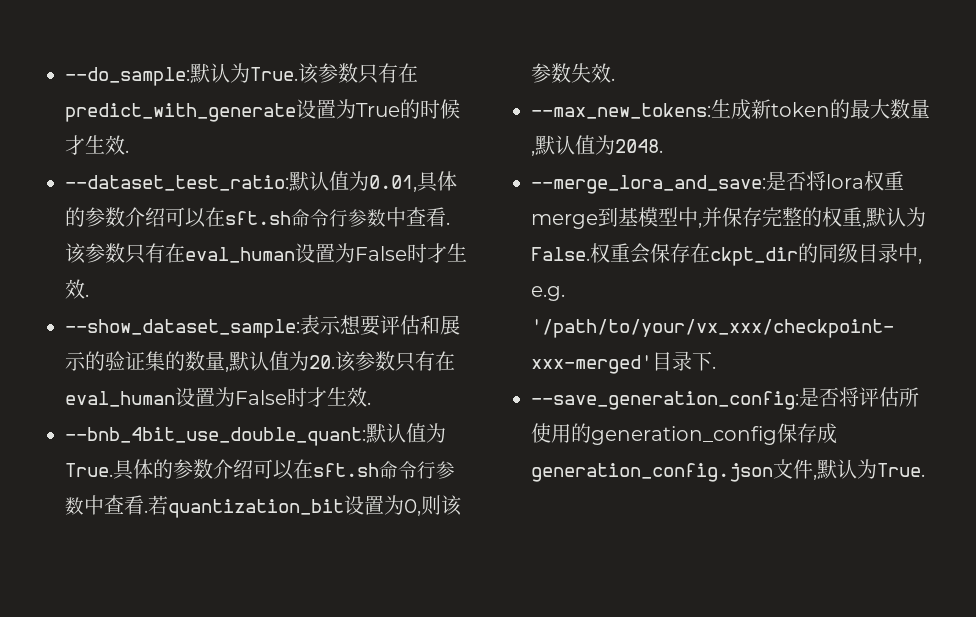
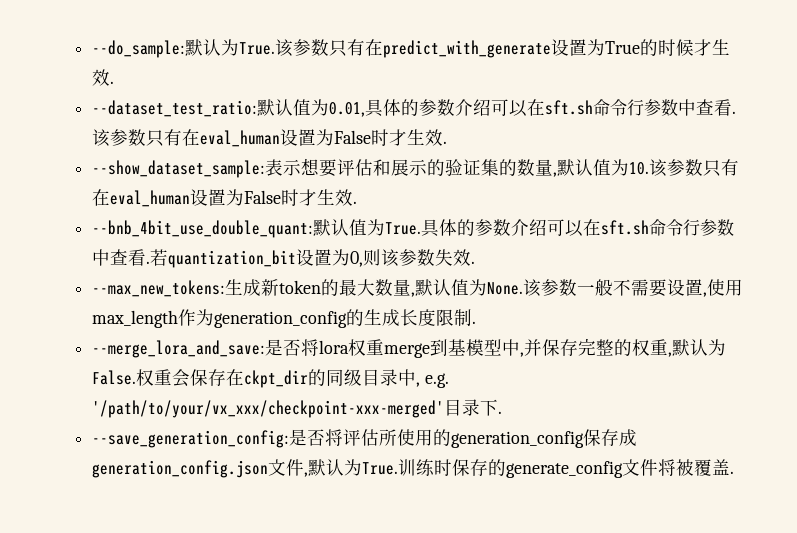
- --show_dataset_sample:表示想要评估和展示的验证集的数量,默认值为20.该参数只有在eval_human设置为False时才生效.
+ --show_dataset_sample:表示想要评估和展示的验证集的数量,默认值为10.该参数只有在eval_human设置为False时才生效.
- --max_new_tokens:生成新token的最大数量,默认值为2048.
+ --max_new_tokens:生成新token的最大数量,默认值为None.该参数一般不需要设置,使用max_length作为generation_config的生成长度限制.
+ 训练时保存的generate_config文件将被覆盖.

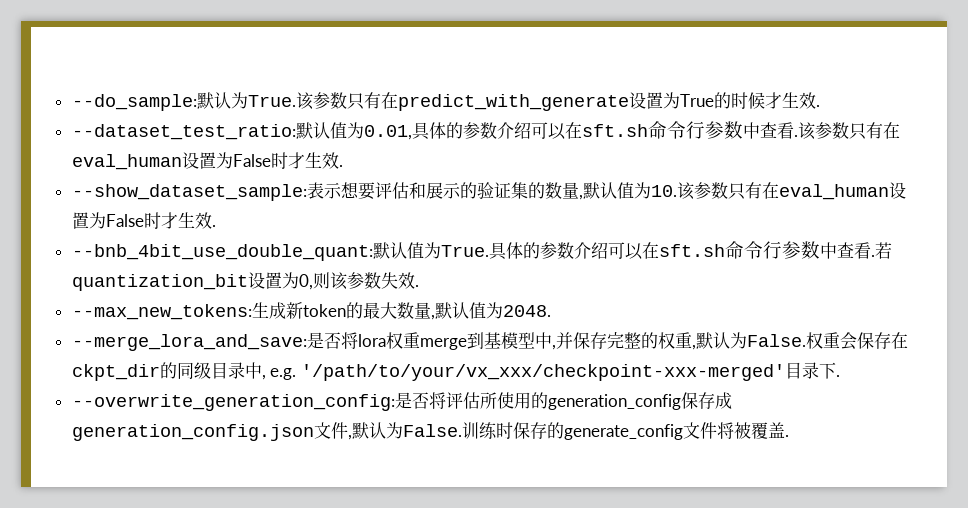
- --max_new_tokens:生成新token的最大数量,默认值为None.该参数一般不需要设置,使用max_length作为generation_config的生成长度限制.
+ --max_new_tokens:生成新token的最大数量,默认值为2048.
- --save_generation_config:是否将评估所使用的generation_config保存成generation_config.json文件,默认为True.
+ --overwrite_generation_config:是否将评估所使用的generation_config保存成generation_config.json文件,默认为False.

